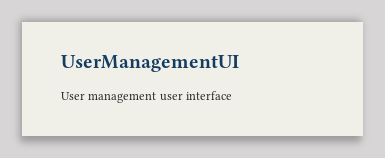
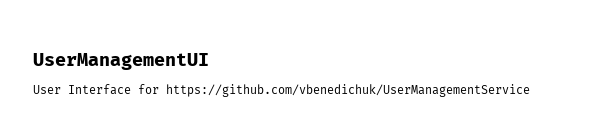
- User management user interface
+ User Interface for https://github.com/vbenedichuk/UserManagementService

